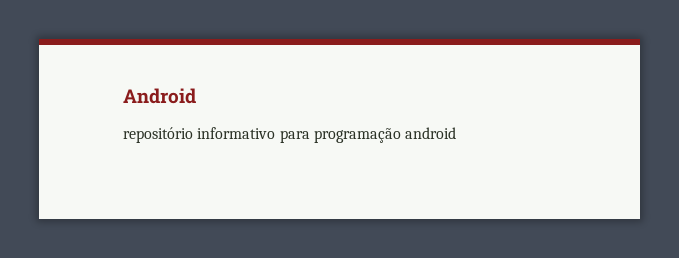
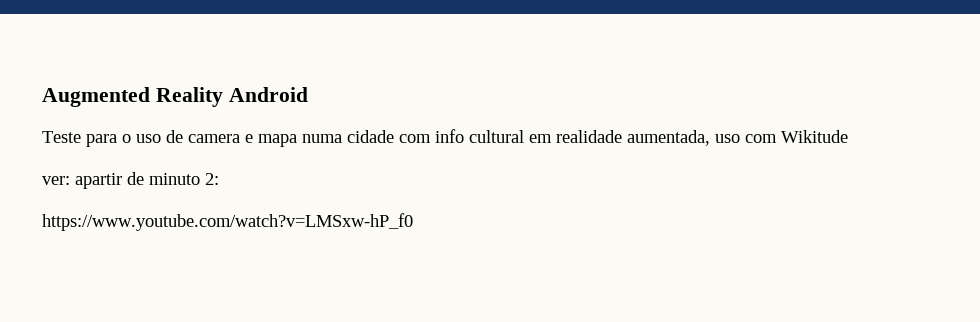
- Android
+ Augmented Reality Android
- repositório informativo para programação android
+ Teste para o uso de camera e mapa numa cidade com info cultural em realidade aumentada, uso com Wikitude
+ ver: apartir de minuto 2:
+ https://www.youtube.com/watch?v=LMSxw-hP_f0

